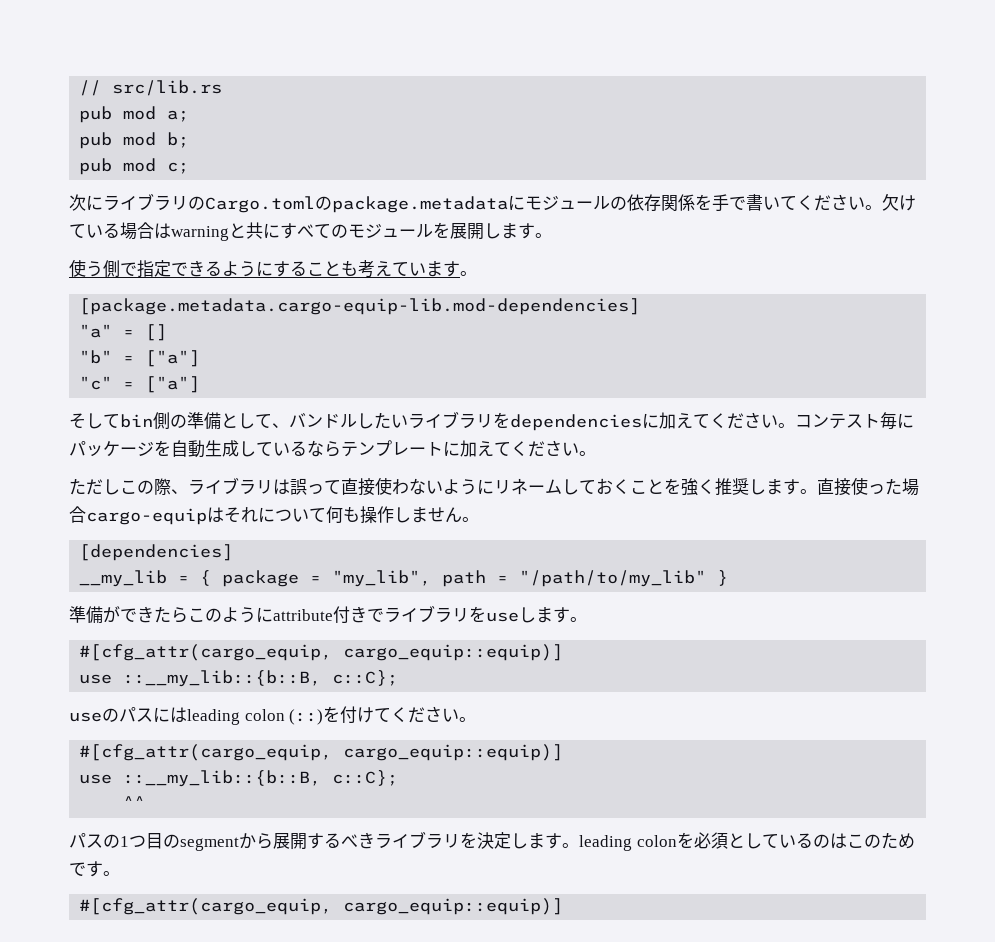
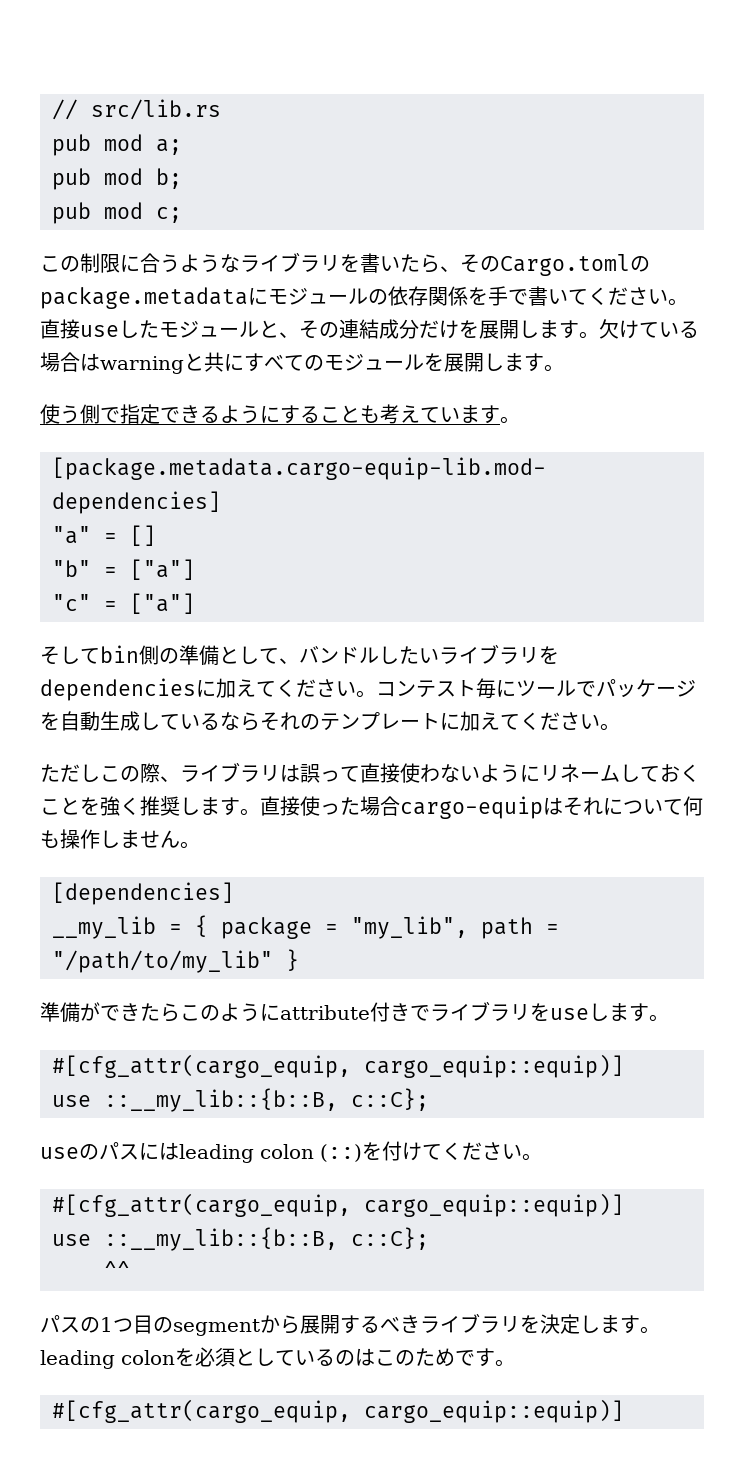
- 次にライブラリのCargo.tomlのpackage.metadataにモジュールの依存関係を手で書いてください。
+ この制限に合うようなライブラリを書いたら、そのCargo.tomlのpackage.metadataにモジュールの依存関係を手で書いてください。
+ 直接useしたモジュールと、その連結成分だけを展開します。
- コンテスト毎にパッケージを自動生成しているならテンプレートに加えてください。
+ コンテスト毎にツールでパッケージを自動生成しているならそれのテンプレートに加えてください。

